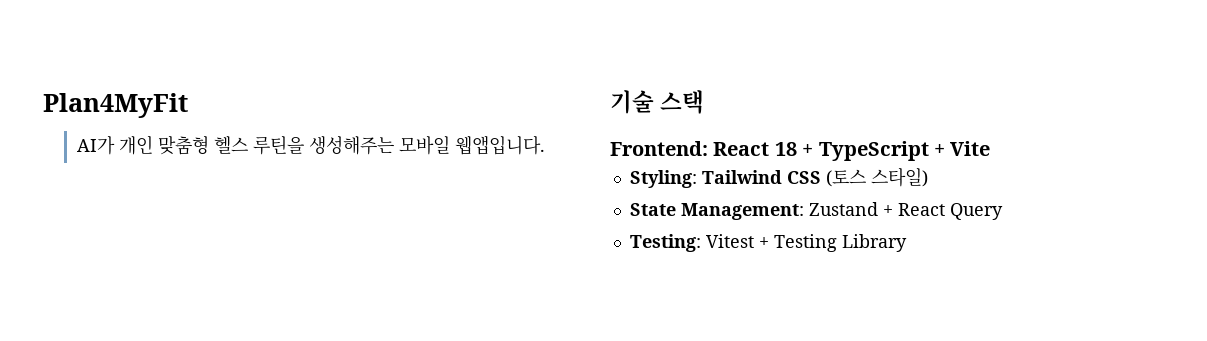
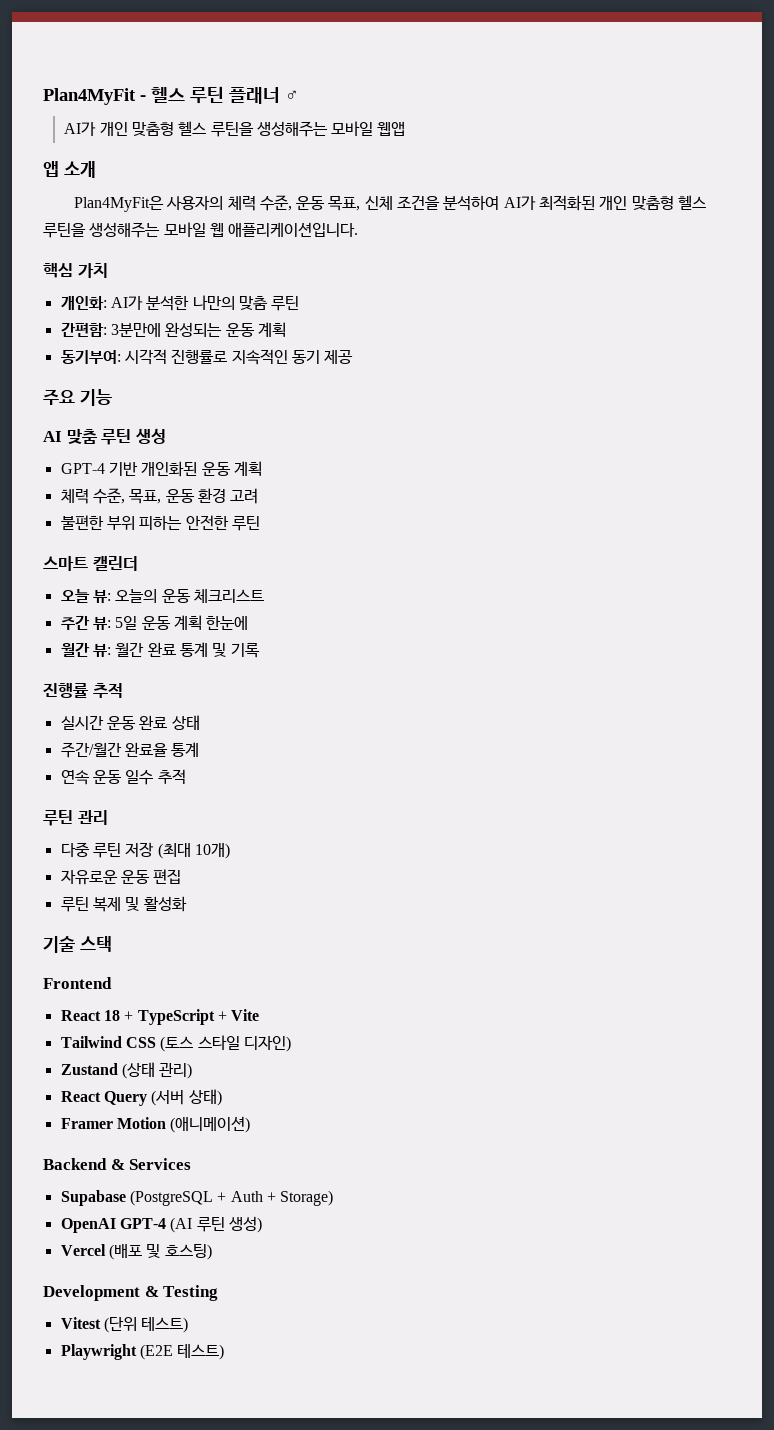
- Plan4MyFit
+ Plan4MyFit - 헬스 루틴 플래너 ♂
- AI가 개인 맞춤형 헬스 루틴을 생성해주는 모바일 웹앱입니다.
+ AI가 개인 맞춤형 헬스 루틴을 생성해주는 모바일 웹앱
+ 앱 소개
+ Plan4MyFit은 사용자의 체력 수준, 운동 목표, 신체 조건을 분석하여 AI가 최적화된 개인 맞춤형 헬스 루틴을 생성해주는 모바일 웹 애플리케이션입니다.
+ 핵심 가치
+ 개인화: AI가 분석한 나만의 맞춤 루틴
+ 간편함: 3분만에 완성되는 운동 계획
+ 동기부여: 시각적 진행률로 지속적인 동기 제공
+ 주요 기능
+ AI 맞춤 루틴 생성
+ GPT-4 기반 개인화된 운동 계획
+ 체력 수준, 목표, 운동 환경 고려
+ 불편한 부위 피하는 안전한 루틴
+ 스마트 캘린더
+ 오늘 뷰: 오늘의 운동 체크리스트
+ 주간 뷰: 5일 운동 계획 한눈에
+ 월간 뷰: 월간 완료 통계 및 기록
+ 진행률 추적
+ 실시간 운동 완료 상태
+ 주간/월간 완료율 통계
+ 연속 운동 일수 추적
+ 루틴 관리
+ 다중 루틴 저장 (최대 10개)
+ 자유로운 운동 편집
+ 루틴 복제 및 활성화
- Frontend: React 18 + TypeScript + Vite
+ Frontend
+ React 18 + TypeScript + Vite
- Styling: Tailwind CSS (토스 스타일)
- State Management: Zustand + React Query
- Testing: Vitest + Testing Library
+ Tailwind CSS (토스 스타일 디자인)
+ Zustand (상태 관리)
+ React Query (서버 상태)
+ Framer Motion (애니메이션)
+ Backend & Services
+ Supabase (PostgreSQL + Auth + Storage)
+ OpenAI GPT-4 (AI 루틴 생성)
+ Vercel (배포 및 호스팅)
+ Development & Testing
+ Vitest (단위 테스트)
+ Playwright (E2E 테스트)

